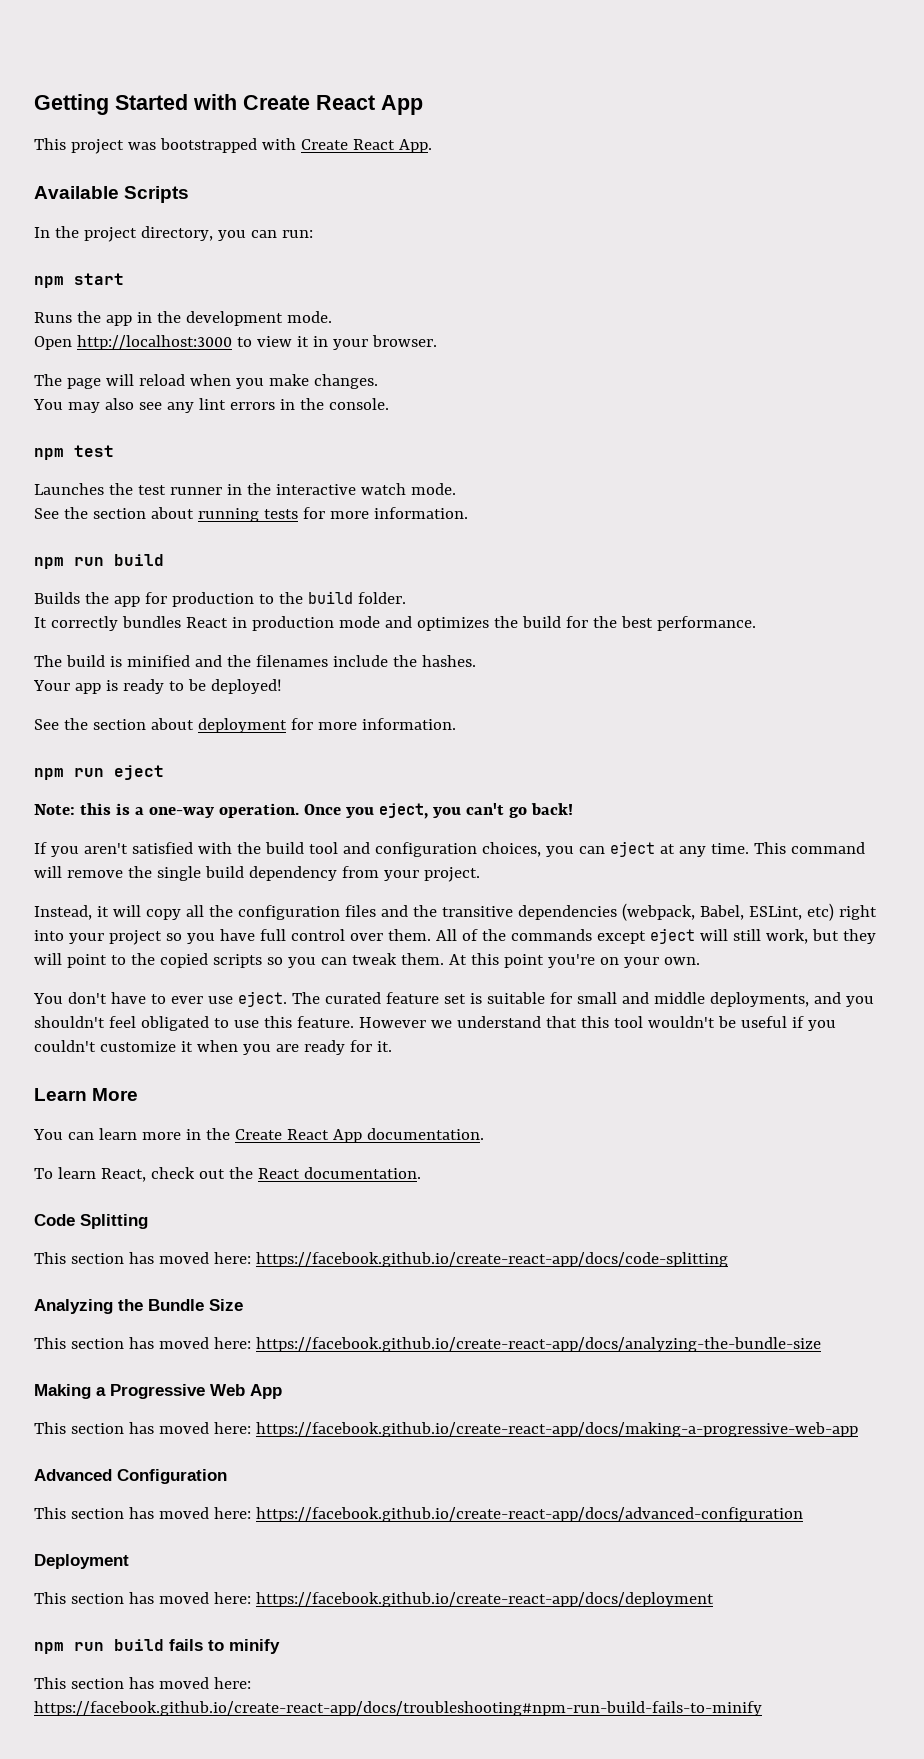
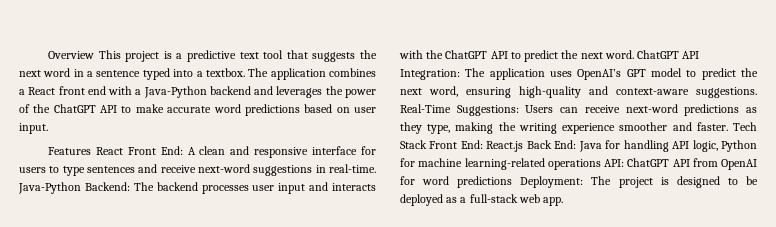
- Getting Started with Create React App
- This project was bootstrapped with Create React App.
- Available Scripts
- In the project directory, you can run:
- npm start
- Runs the app in the development mode.
- Open http://localhost:3000 to view it in your browser.
- The page will reload when you make changes.
- You may also see any lint errors in the console.
- npm test
- Launches the test runner in the interactive watch mode.
- See the section about running tests for more information.
- npm run build
- Builds the app for production to the build folder.
- It correctly bundles React in production mode and optimizes the build for the best performance.
- The build is minified and the filenames include the hashes.
- Your app is ready to be deployed!
- See the section about deployment for more information.
- npm run eject
- Note: this is a one-way operation. Once you eject, you can't go back!
- If you aren't satisfied with the build tool and configuration choices, you can eject at any time. This command will remove the single build dependency from your project.
- Instead, it will copy all the configuration files and the transitive dependencies (webpack, Babel, ESLint, etc) right into your project so you have full control over them. All of the commands except eject will still work, but they will point to the copied scripts so you can tweak them. At this point you're on your own.
- You don't have to ever use eject. The curated feature set is suitable for small and middle deployments, and you shouldn't feel obligated to use this feature. However we understand that this tool wouldn't be useful if you couldn't customize it when you are ready for it.
- Learn More
- You can learn more in the Create React App documentation.
- To learn React, check out the React documentation.
- Code Splitting
- This section has moved here: https://facebook.github.io/create-react-app/docs/code-splitting
- Analyzing the Bundle Size
- This section has moved here: https://facebook.github.io/create-react-app/docs/analyzing-the-bundle-size
- Making a Progressive Web App
- This section has moved here: https://facebook.github.io/create-react-app/docs/making-a-progressive-web-app
- Advanced Configuration
- This section has moved here: https://facebook.github.io/create-react-app/docs/advanced-configuration
- Deployment
- This section has moved here: https://facebook.github.io/create-react-app/docs/deployment
- npm run build fails to minify
- This section has moved here: https://facebook.github.io/create-react-app/docs/troubleshooting#npm-run-build-fails-to-minify
+ Overview This project is a predictive text tool that suggests the next word in a sentence typed into a textbox. The application combines a React front end with a Java-Python backend and leverages the power of the ChatGPT API to make accurate word predictions based on user input.
+ Features React Front End: A clean and responsive interface for users to type sentences and receive next-word suggestions in real-time. Java-Python Backend: The backend processes user input and interacts with the ChatGPT API to predict the next word. ChatGPT API Integration: The application uses OpenAI’s GPT model to predict the next word, ensuring high-quality and context-aware suggestions. Real-Time Suggestions: Users can receive next-word predictions as they type, making the writing experience smoother and faster. Tech Stack Front End: React.js Back End: Java for handling API logic, Python for machine learning-related operations API: ChatGPT API from OpenAI for word predictions Deployment: The project is designed to be deployed as a full-stack web app.

